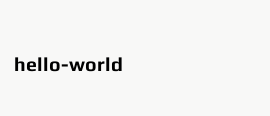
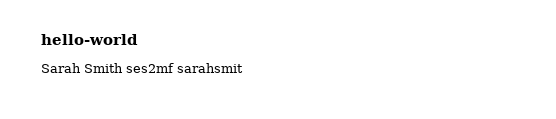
+ Sarah Smith ses2mf sarahsmit

